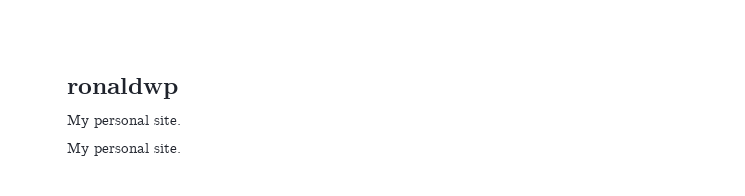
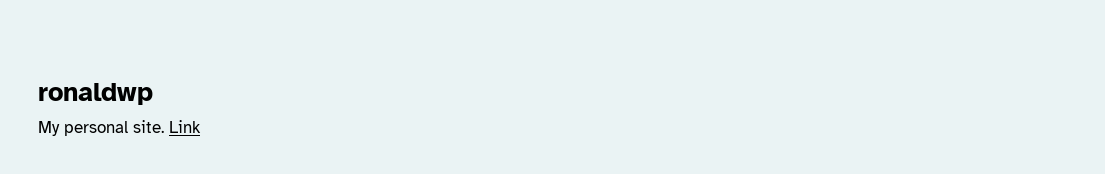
  ronaldwp
- My personal site.
- My personal site.
+ My personal site. Link

